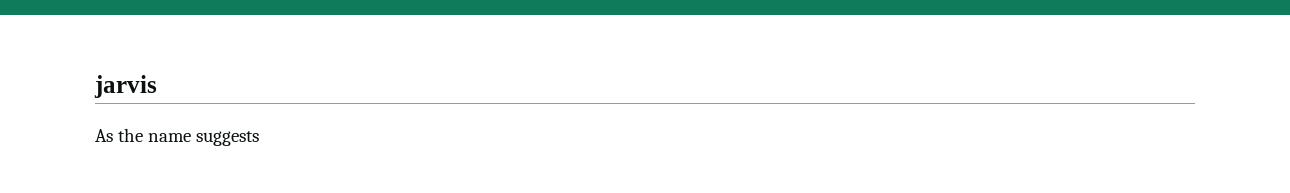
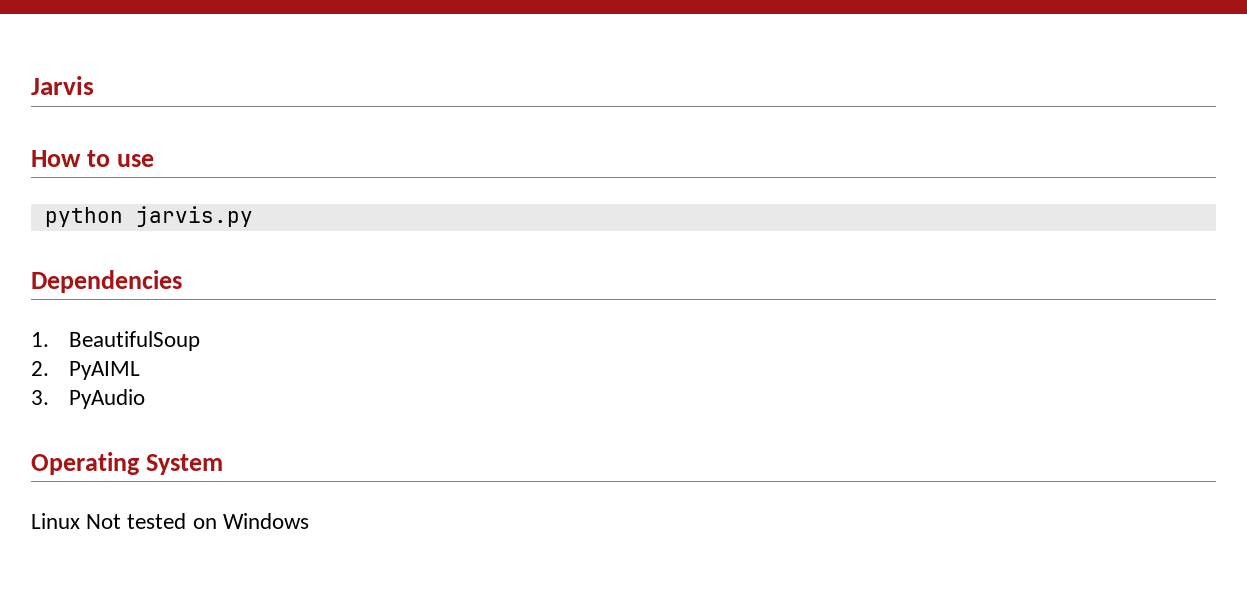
- jarvis
- As the name suggests
+ Jarvis
+ How to use
+ python jarvis.py
+ Dependencies
+ 1. BeautifulSoup
+ 2. PyAIML
+ 3. PyAudio
+ Operating System
+ Linux Not tested on Windows

